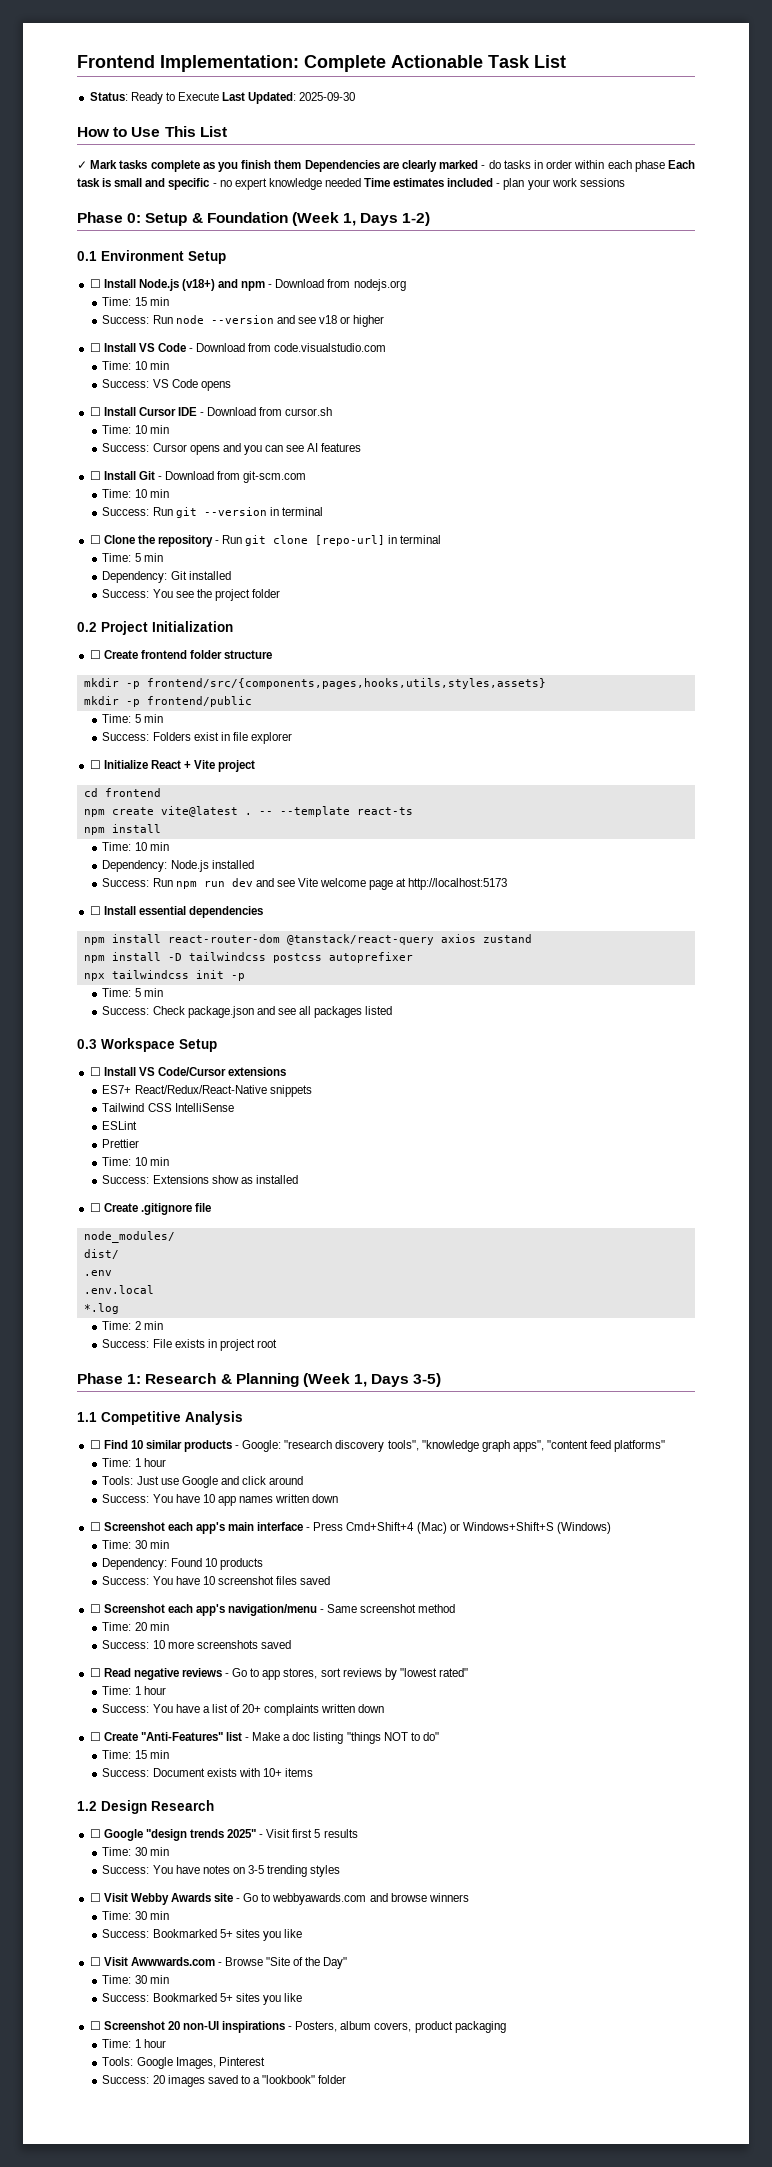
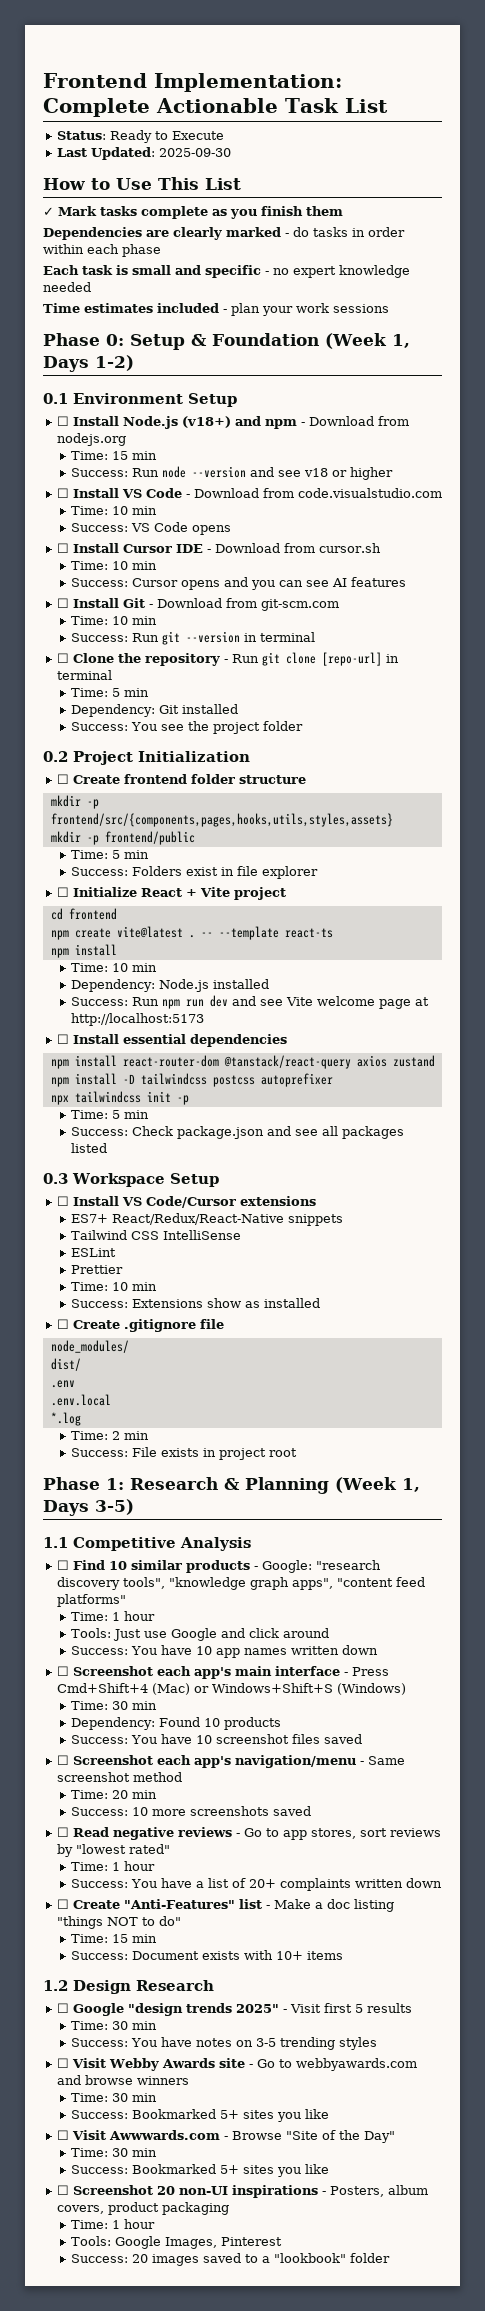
- Status: Ready to Execute Last Updated: 2025-09-30
+ Status: Ready to Execute
+ Last Updated: 2025-09-30
- ✓ Mark tasks complete as you finish them Dependencies are clearly marked - do tasks in order within each phase Each task is small and specific - no expert knowledge needed Time estimates included - plan your work sessions
+ ✓ Mark tasks complete as you finish them
+ Dependencies are clearly marked - do tasks in order within each phase
+ Each task is small and specific - no expert knowledge needed
+ Time estimates included - plan your work sessions

